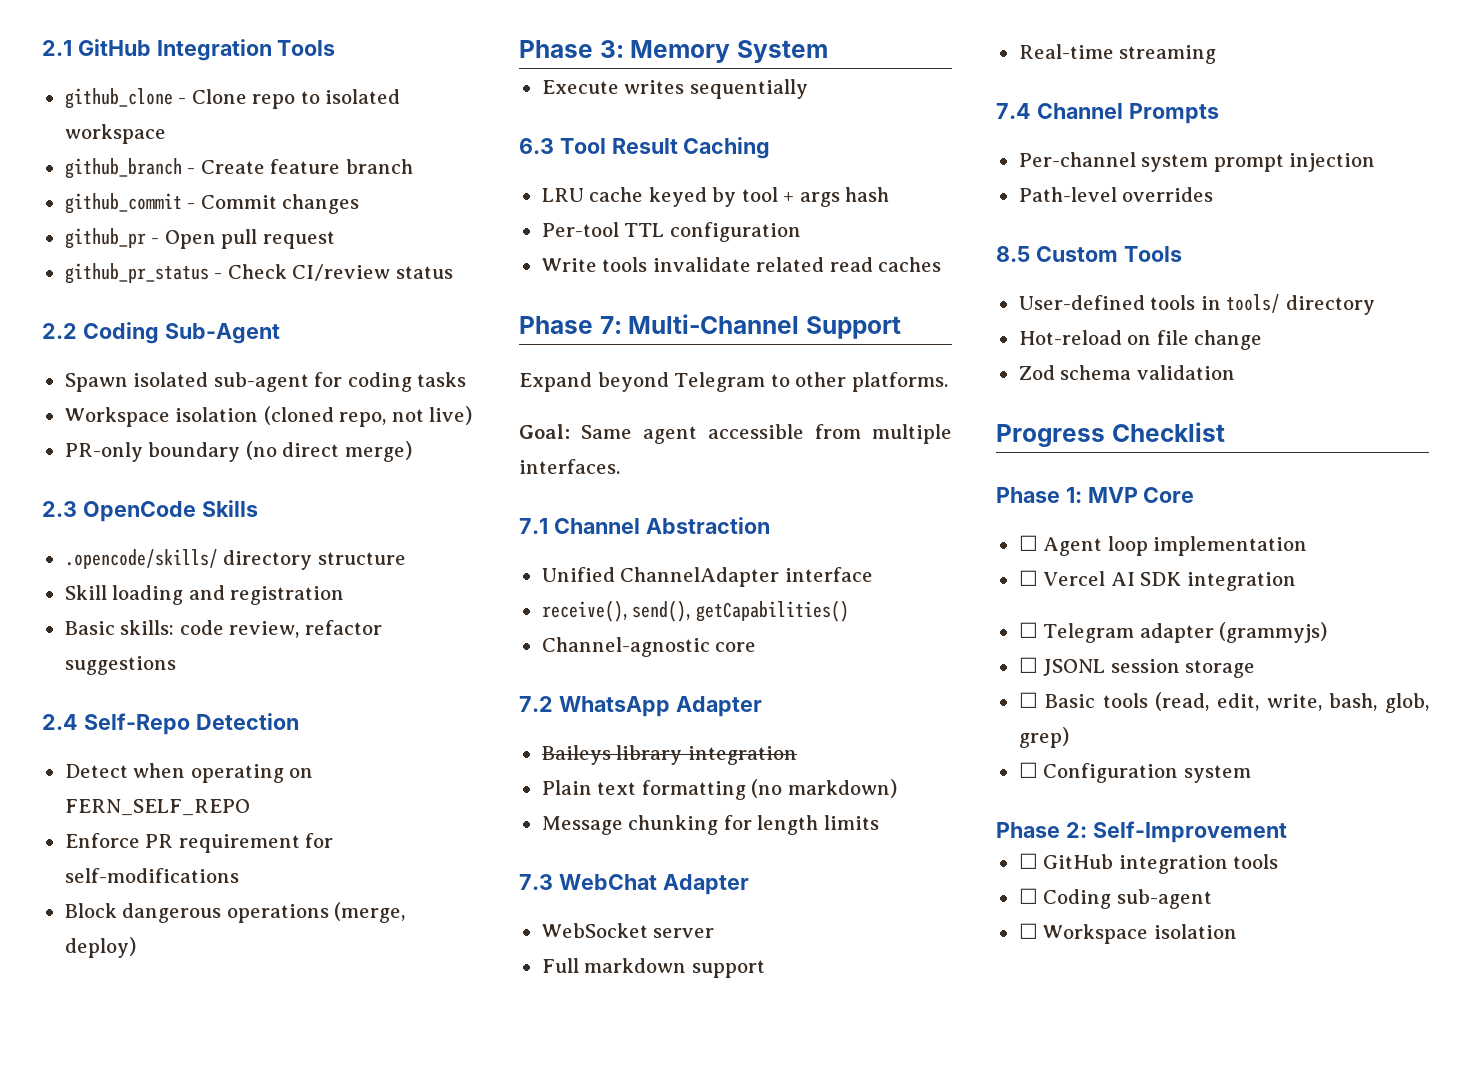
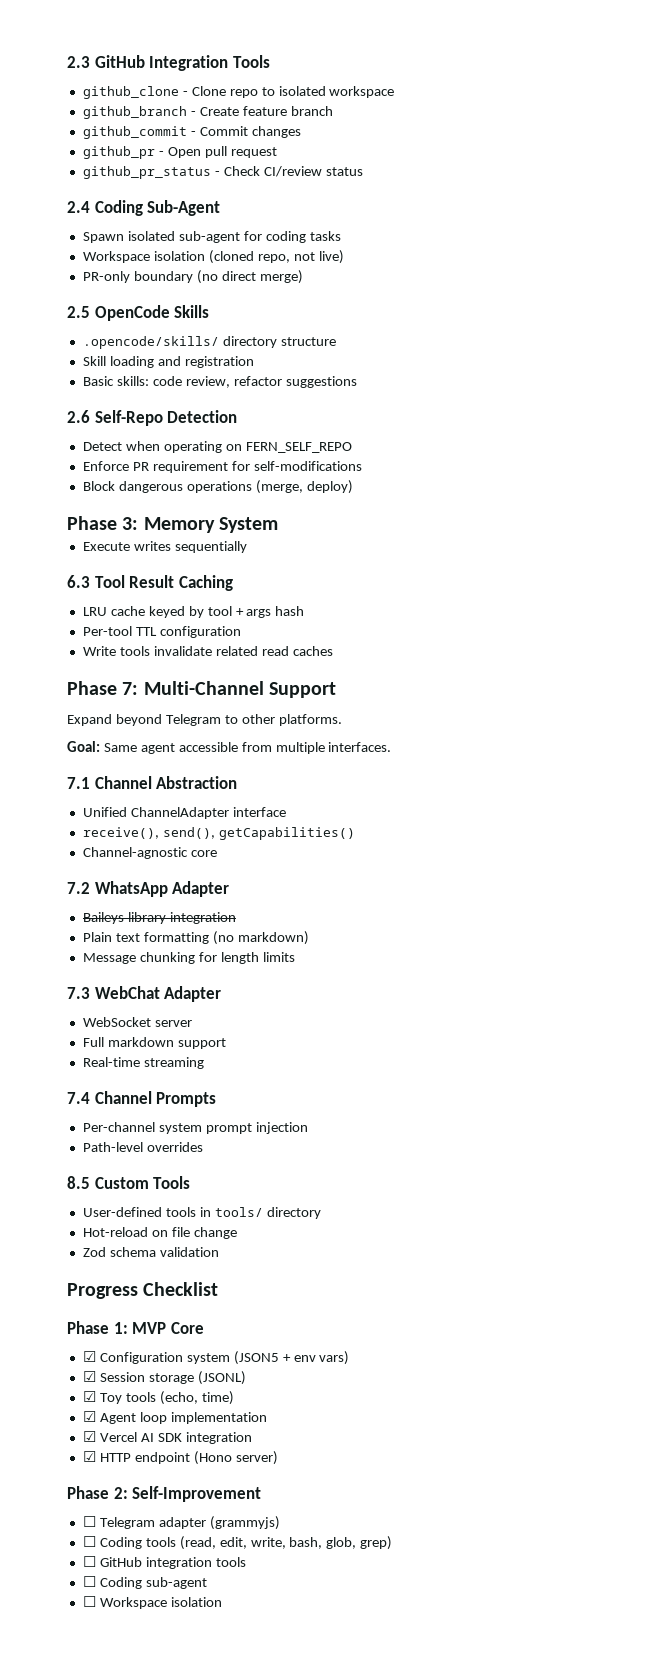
- 2.1 GitHub Integration Tools
+ 2.3 GitHub Integration Tools
- 2.2 Coding Sub-Agent
+ 2.4 Coding Sub-Agent
- 2.3 OpenCode Skills
+ 2.5 OpenCode Skills
- 2.4 Self-Repo Detection
+ 2.6 Self-Repo Detection
- ☐ Agent loop implementation
+ ☑ Configuration system (JSON5 + env vars)
+ ☑ Session storage (JSONL)
+ ☑ Toy tools (echo, time)
+ ☑ Agent loop implementation
- ☐ Vercel AI SDK integration
+ ☑ Vercel AI SDK integration
+ ☑ HTTP endpoint (Hono server)
+ Phase 2: Self-Improvement
- ☐ JSONL session storage
- ☐ Basic tools (read, edit, write, bash, glob, grep)
+ ☐ Coding tools (read, edit, write, bash, glob, grep)
- ☐ Configuration system
- Phase 2: Self-Improvement

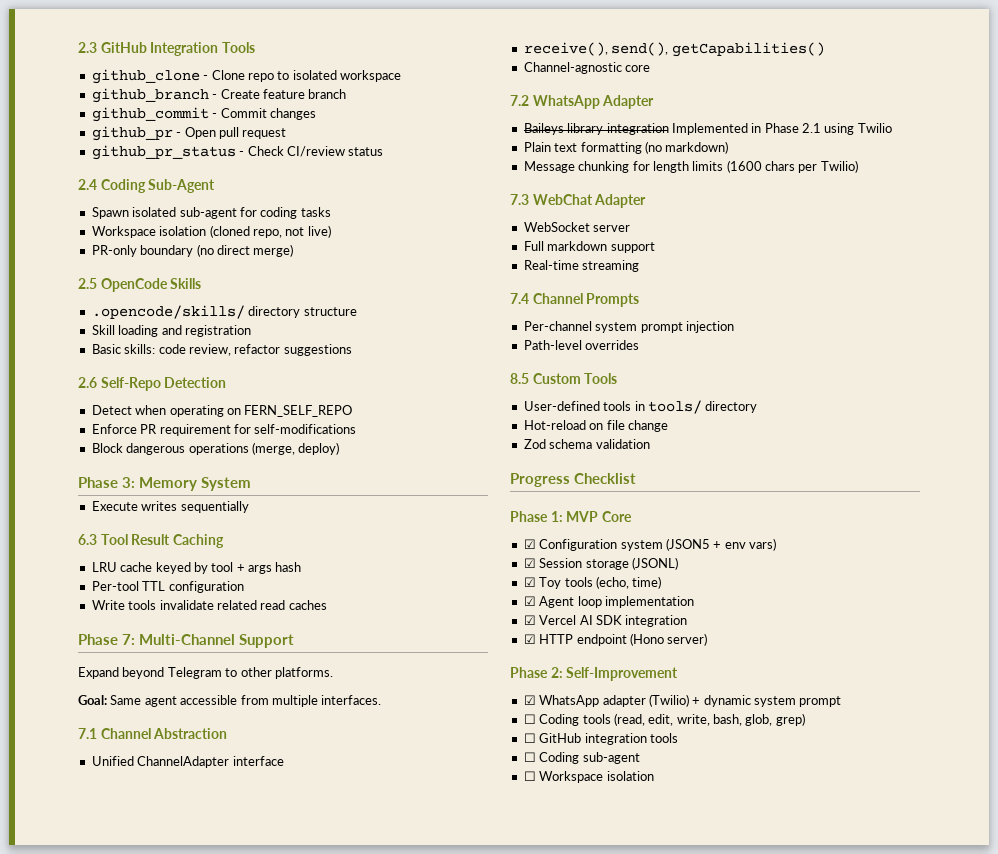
- Baileys library integration
+ Baileys library integration Implemented in Phase 2.1 using Twilio
- Message chunking for length limits
+ Message chunking for length limits (1600 chars per Twilio)
- ☐ Telegram adapter (grammyjs)
+ ☑ WhatsApp adapter (Twilio) + dynamic system prompt

